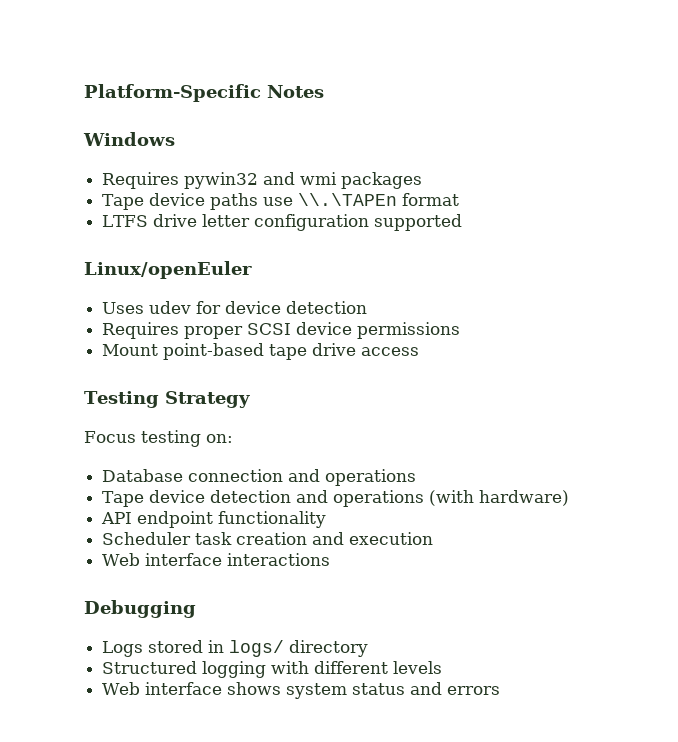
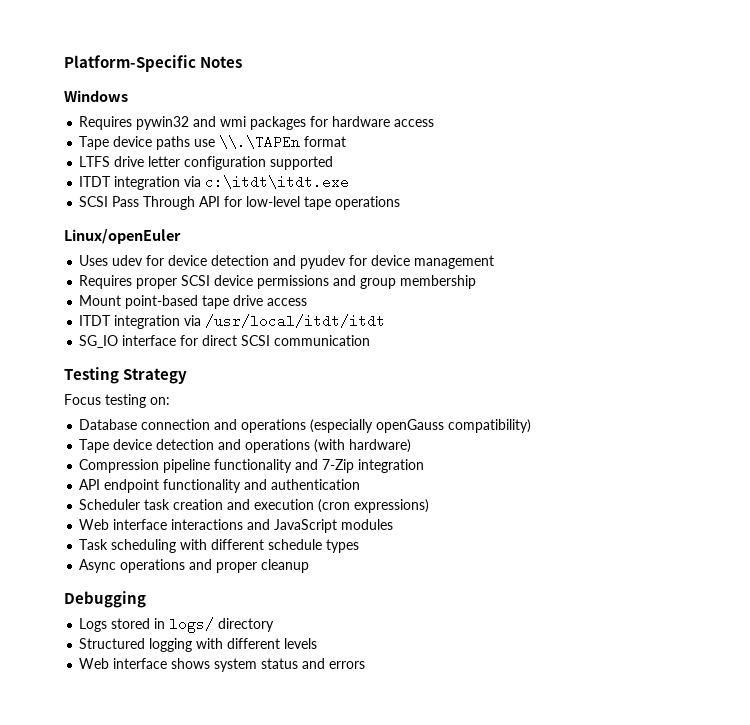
- Requires pywin32 and wmi packages
+ Requires pywin32 and wmi packages for hardware access
+ ITDT integration via c:\itdt\itdt.exe
+ SCSI Pass Through API for low-level tape operations
- Uses udev for device detection
+ Uses udev for device detection and pyudev for device management
- Requires proper SCSI device permissions
+ Requires proper SCSI device permissions and group membership
+ ITDT integration via /usr/local/itdt/itdt
+ SG_IO interface for direct SCSI communication
- Database connection and operations
+ Database connection and operations (especially openGauss compatibility)
+ Compression pipeline functionality and 7-Zip integration
- API endpoint functionality
+ API endpoint functionality and authentication
- Scheduler task creation and execution
+ Scheduler task creation and execution (cron expressions)
- Web interface interactions
+ Web interface interactions and JavaScript modules
+ Task scheduling with different schedule types
+ Async operations and proper cleanup

